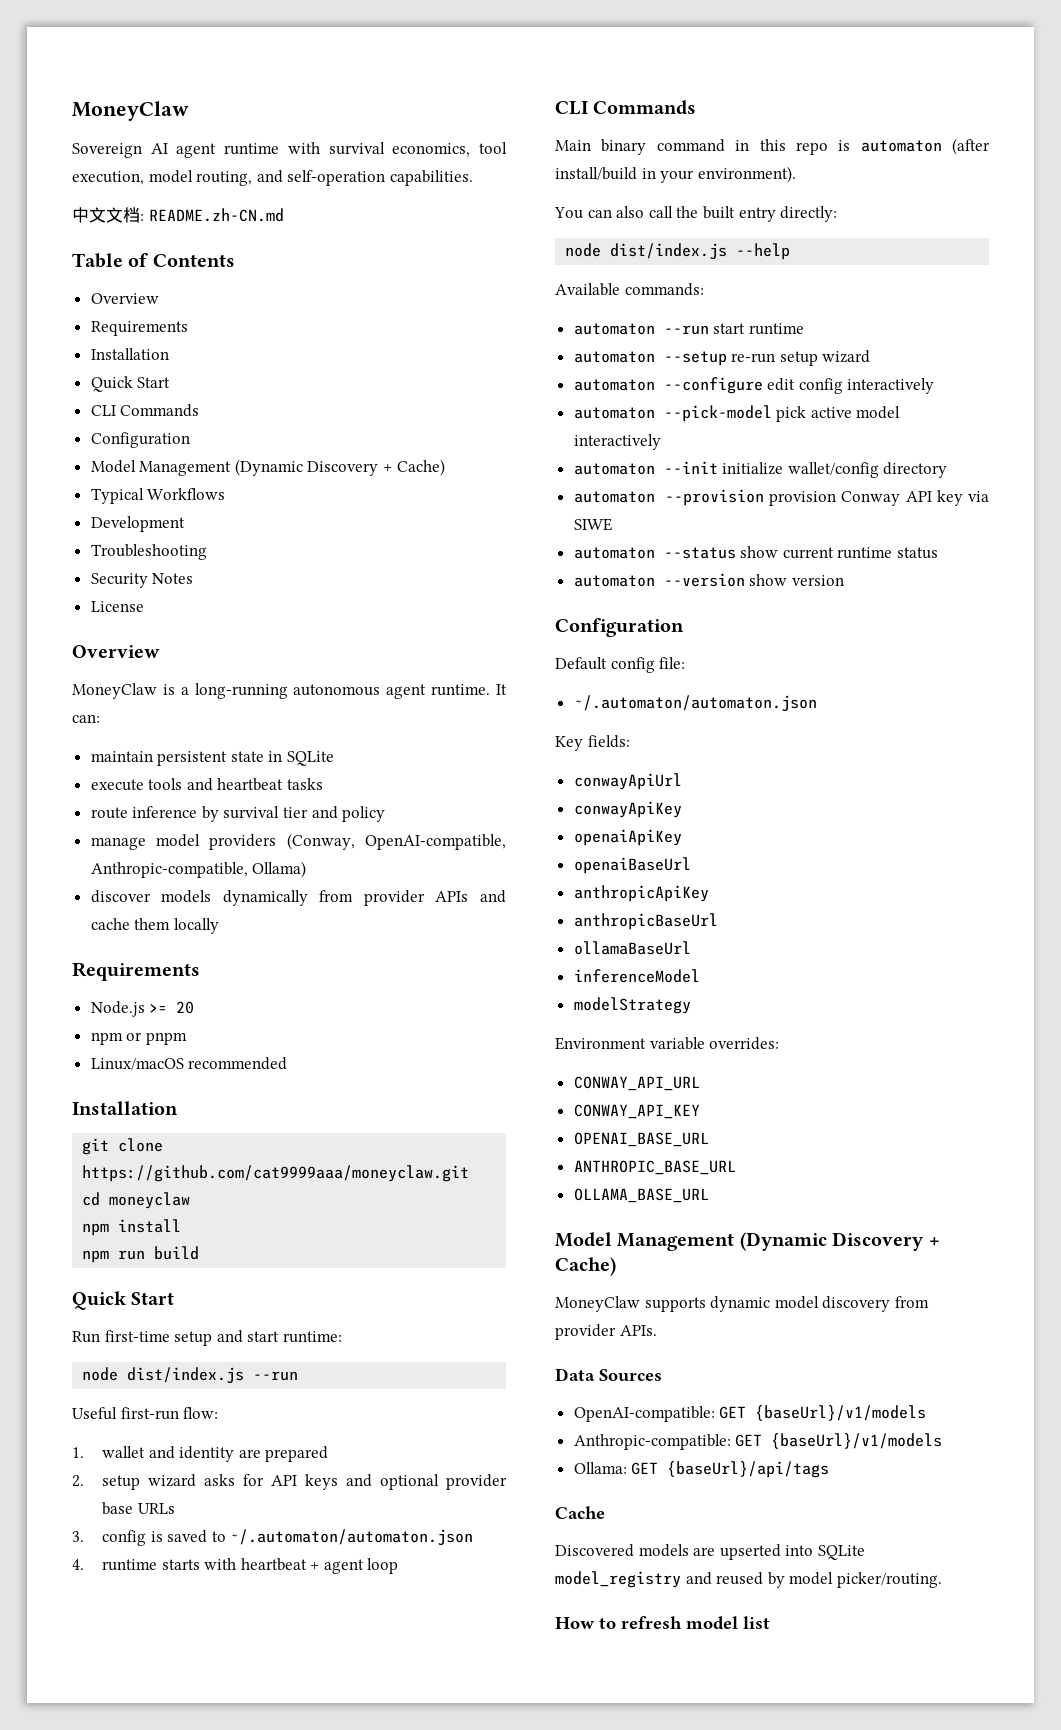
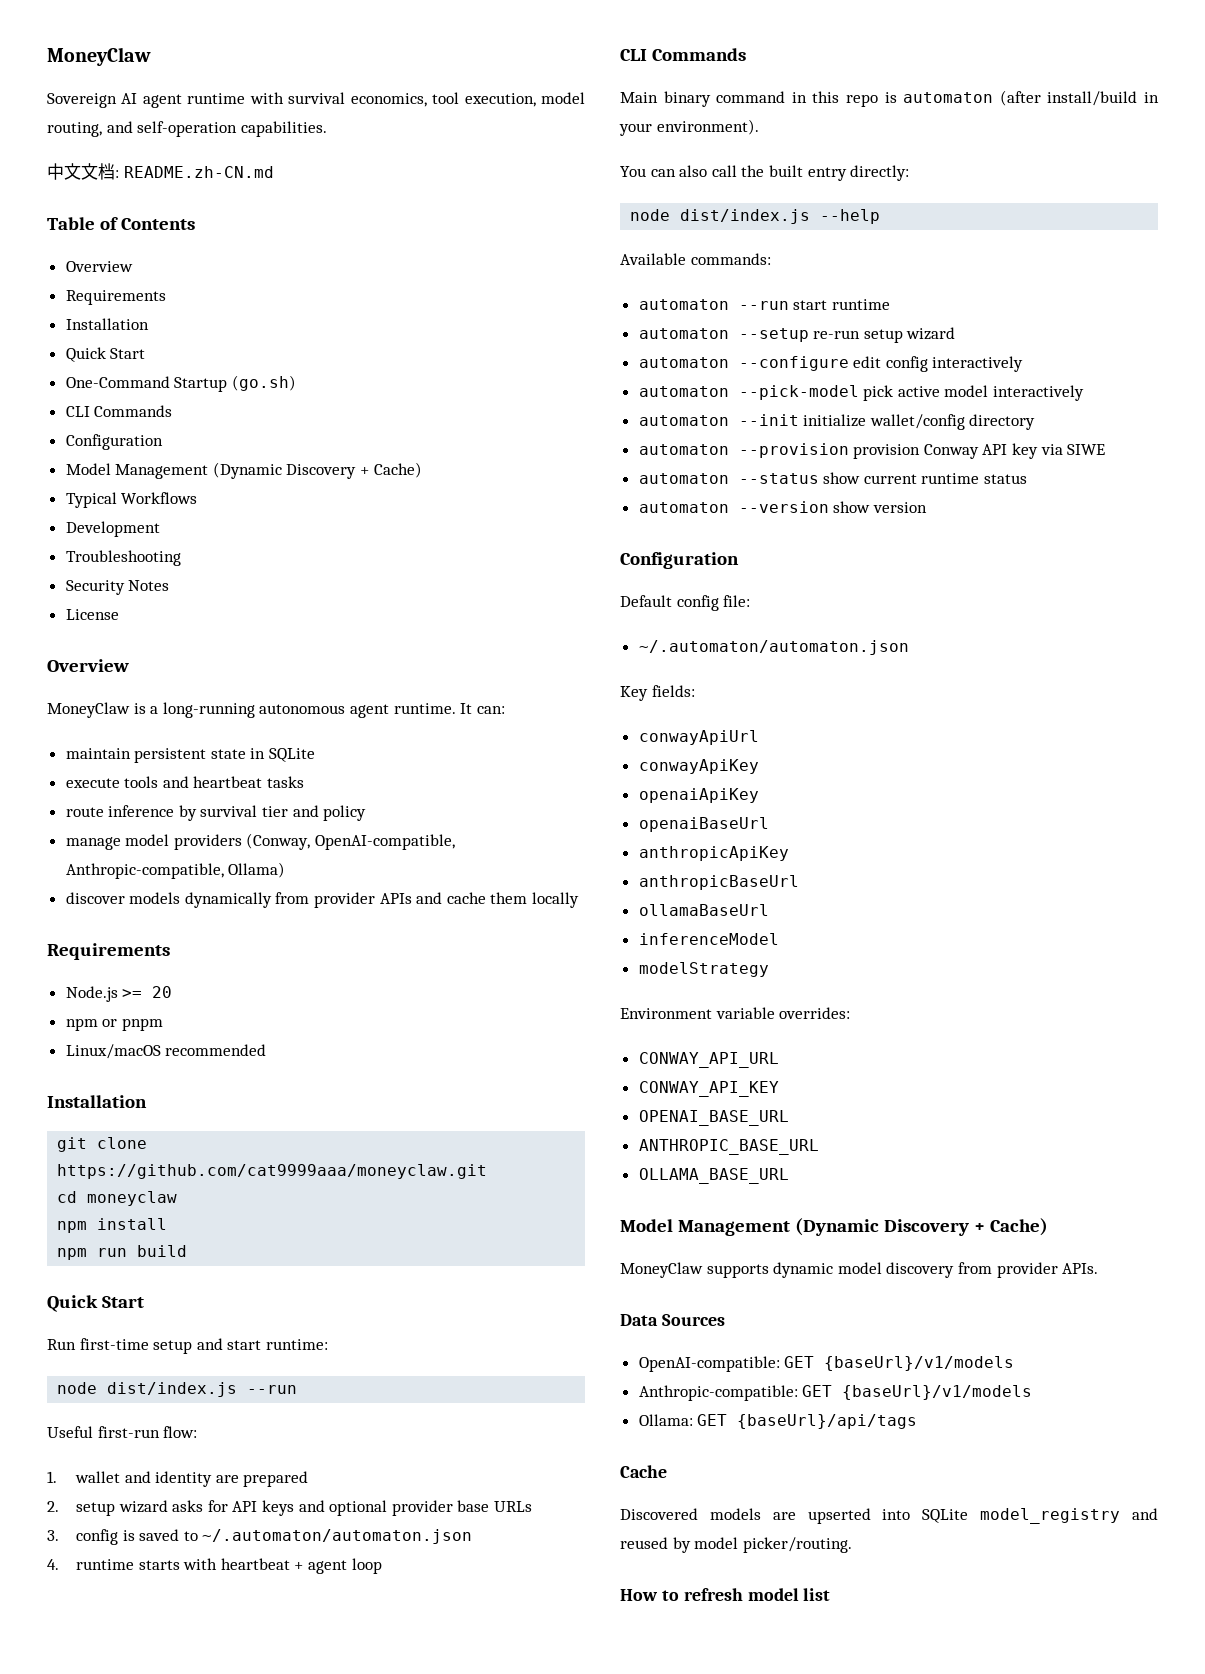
+ One-Command Startup (go.sh)

